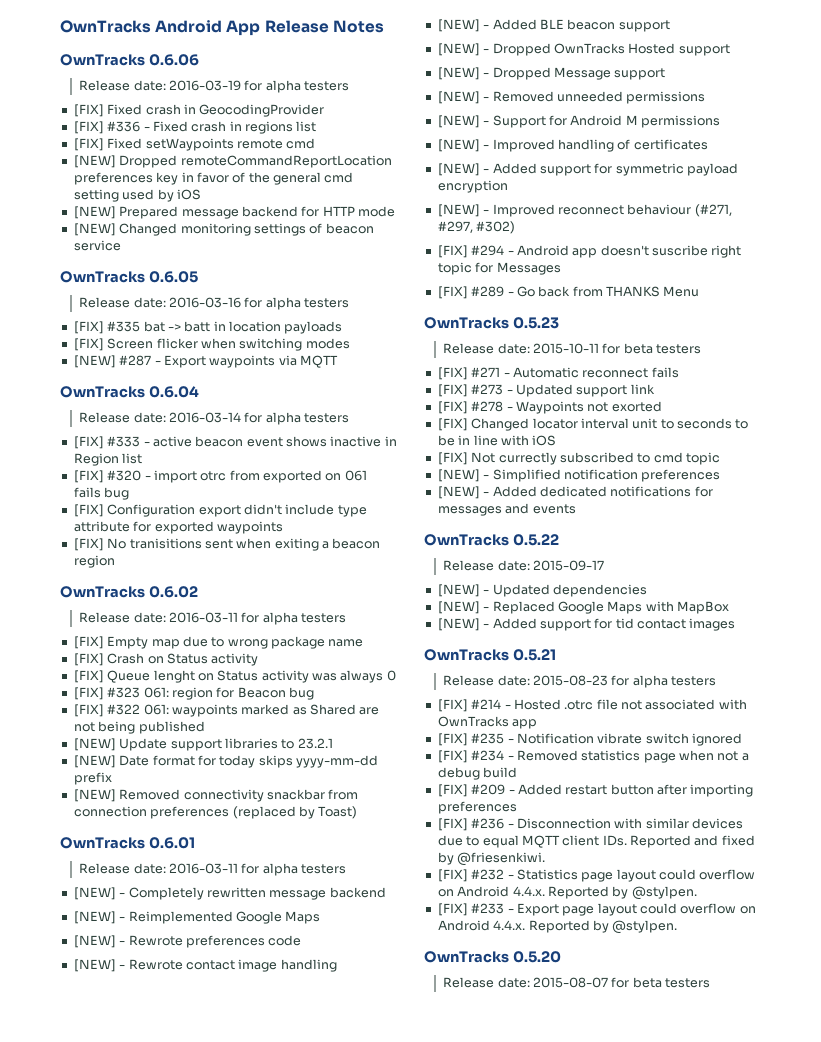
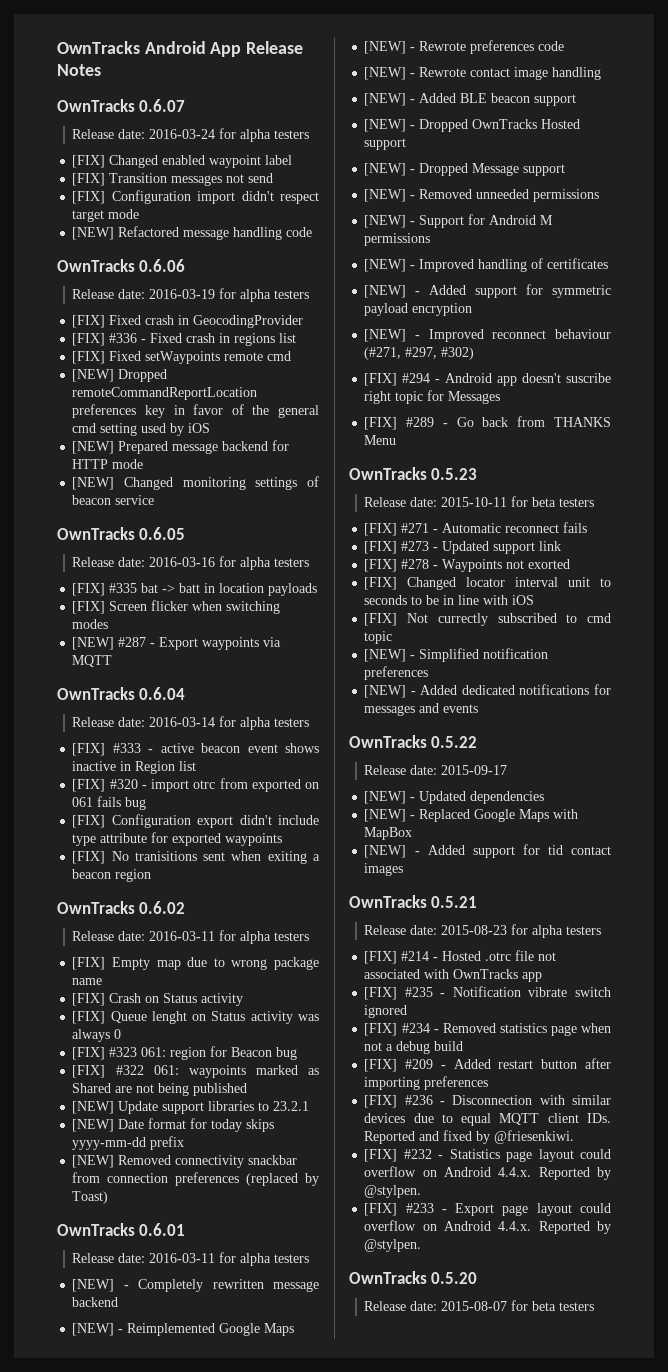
+ OwnTracks 0.6.07
+ Release date: 2016-03-24 for alpha testers
+ [FIX] Changed enabled waypoint label
+ [FIX] Transition messages not send
+ [FIX] Configuration import didn't respect target mode
+ [NEW] Refactored message handling code

